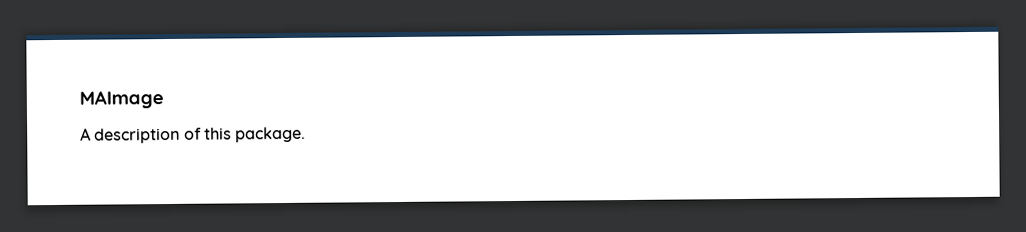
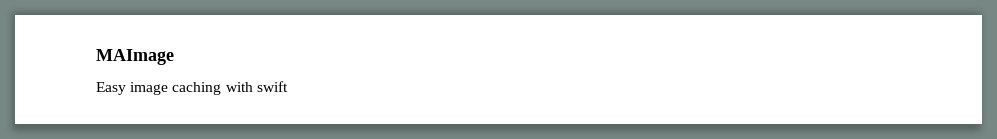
- A description of this package.
+ Easy image caching with swift

